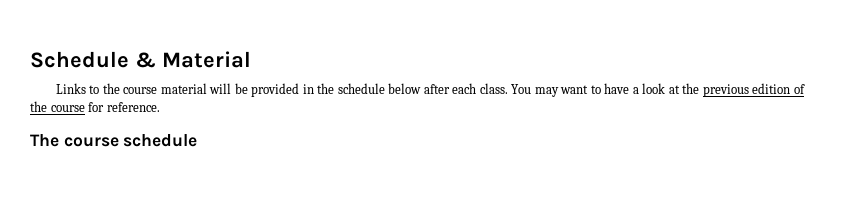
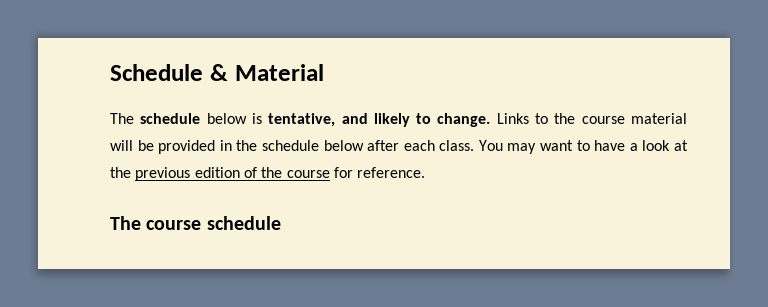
+ The schedule below is tentative, and likely to change.

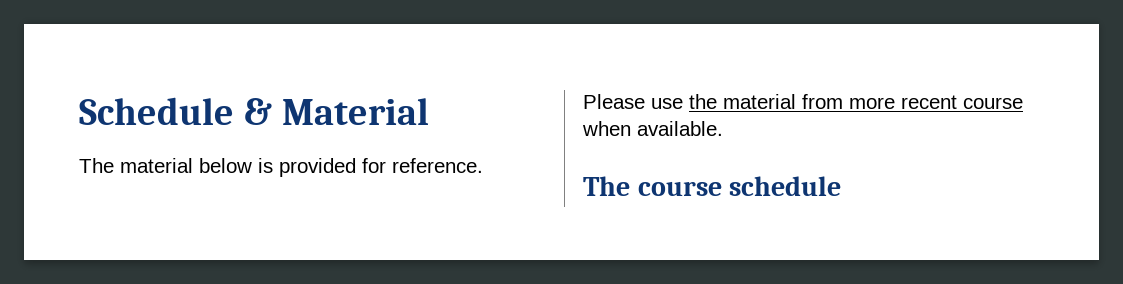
- The schedule below is tentative, and likely to change. Links to the course material will be provided in the schedule below after each class. You may want to have a look at the previous edition of the course for reference.
+ The material below is provided for reference. Please use the material from more recent course when available.

